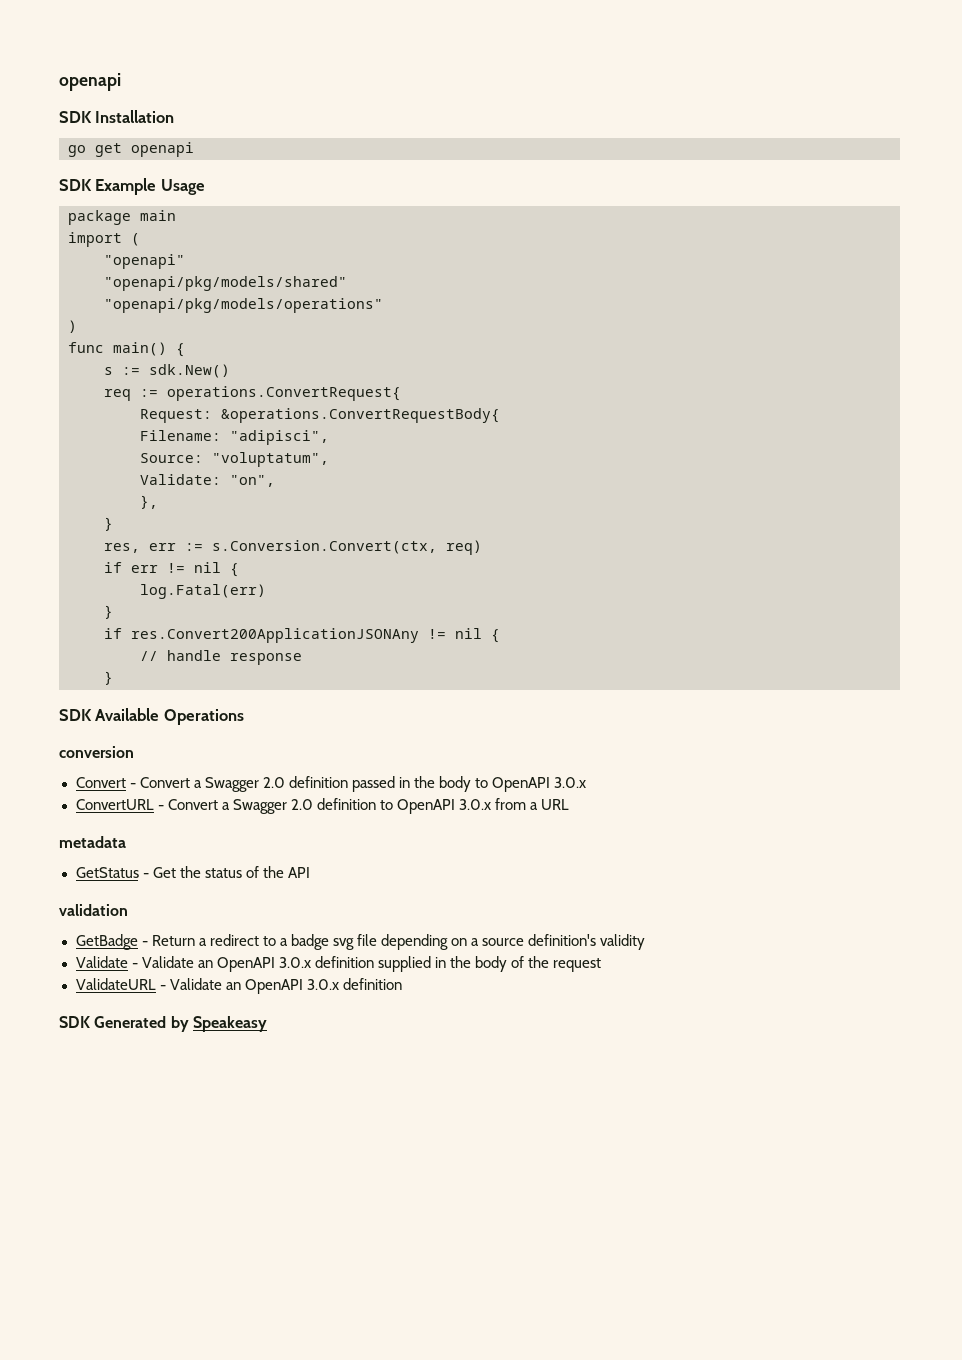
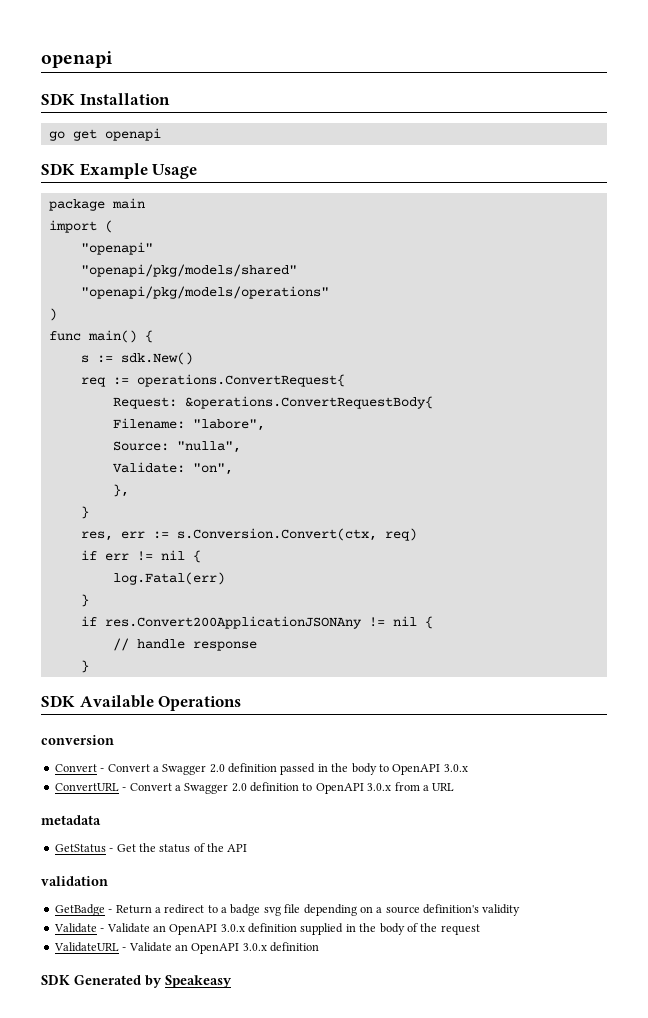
- Filename: "adipisci",
+ Filename: "labore",
- Source: "voluptatum",
+ Source: "nulla",

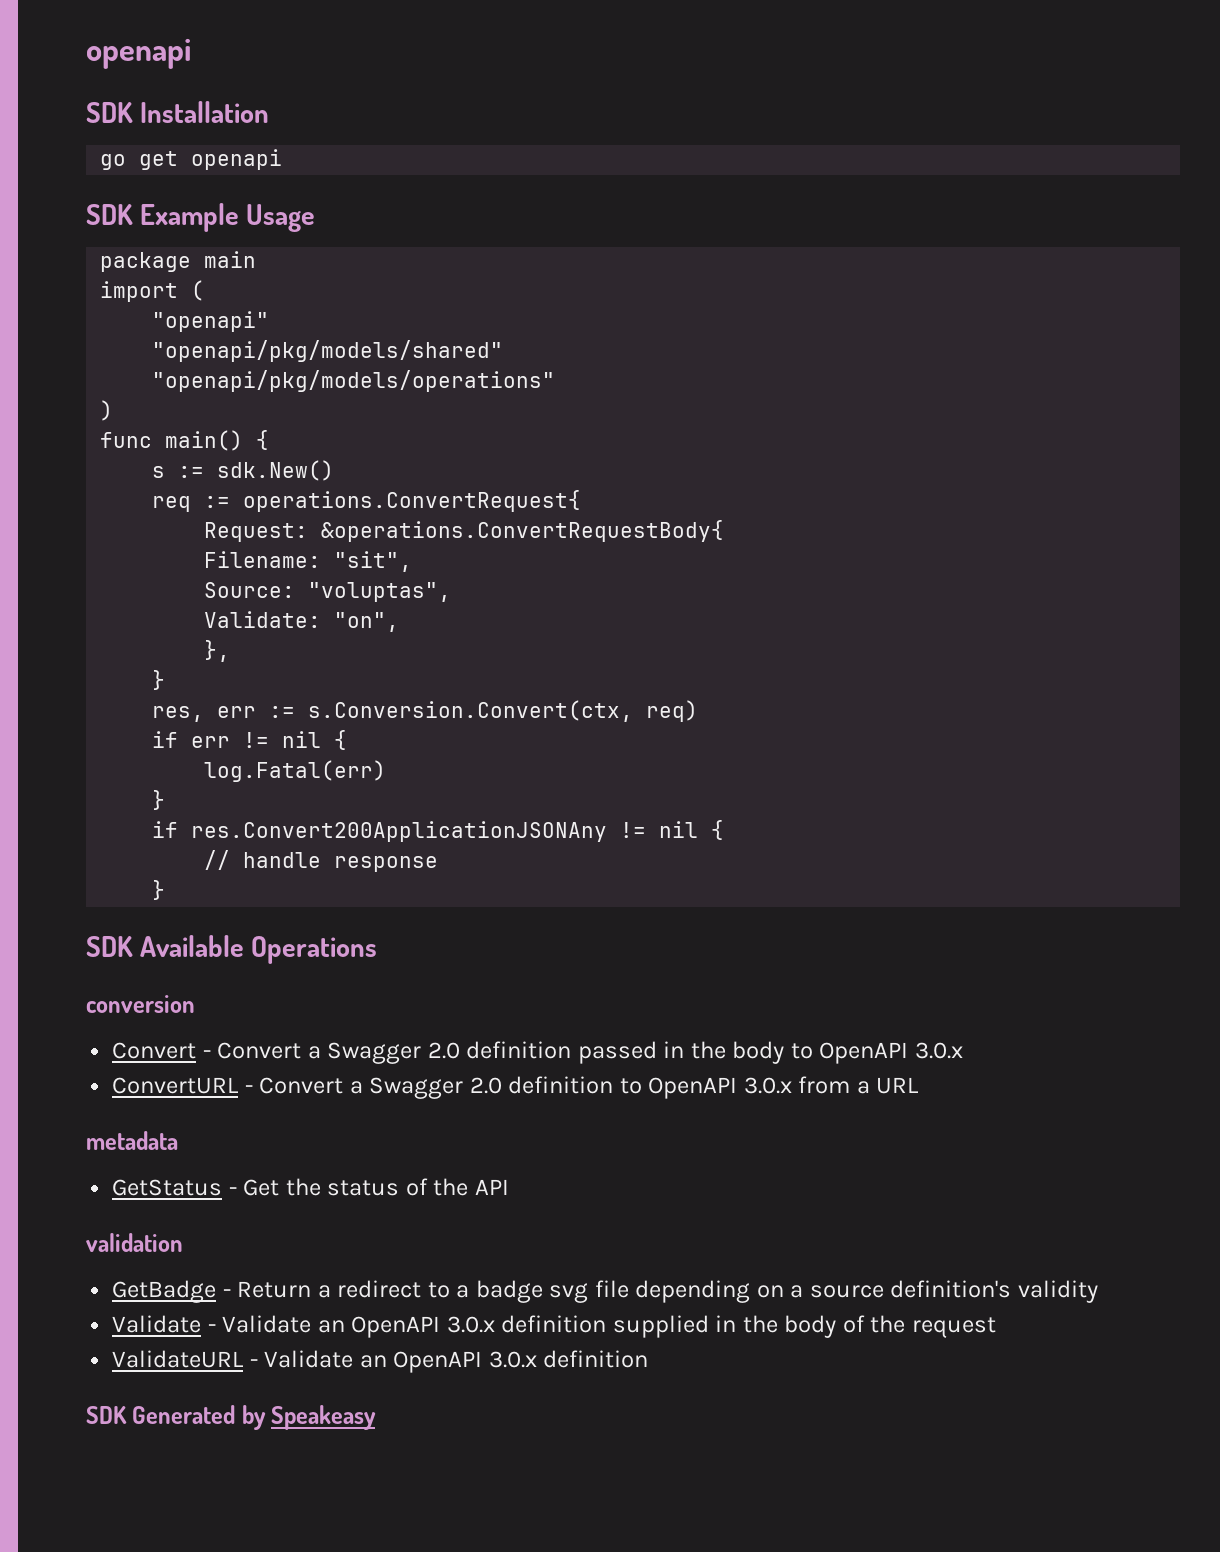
- Filename: "labore",
+ Filename: "sit",
- Source: "nulla",
+ Source: "voluptas",

